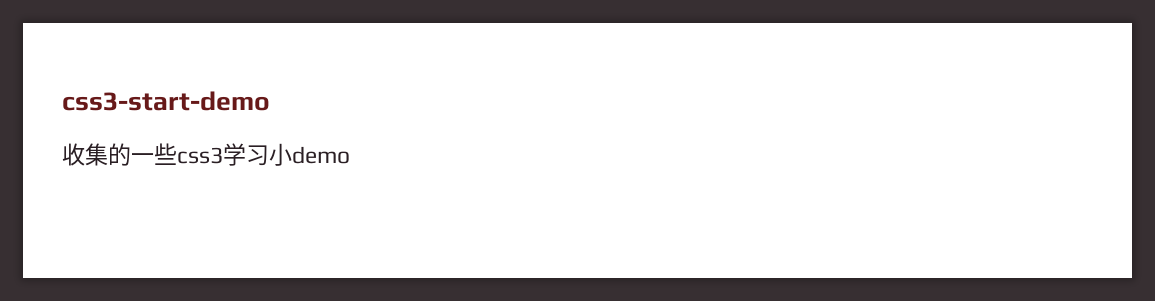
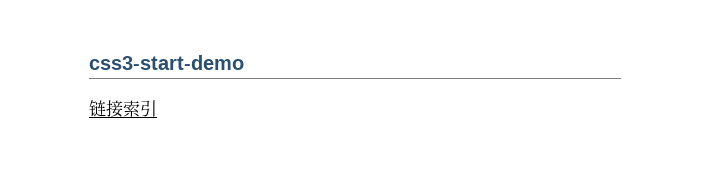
- 收集的一些css3学习小demo
+ 链接索引

